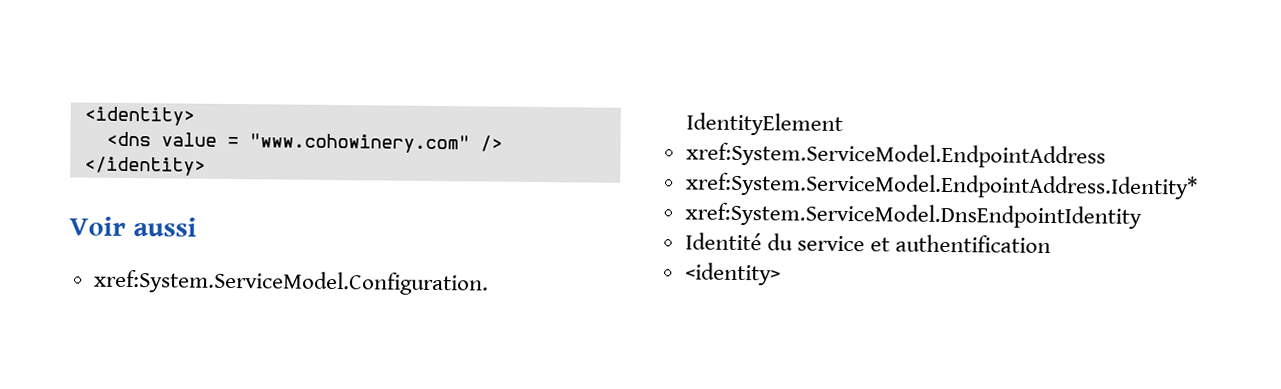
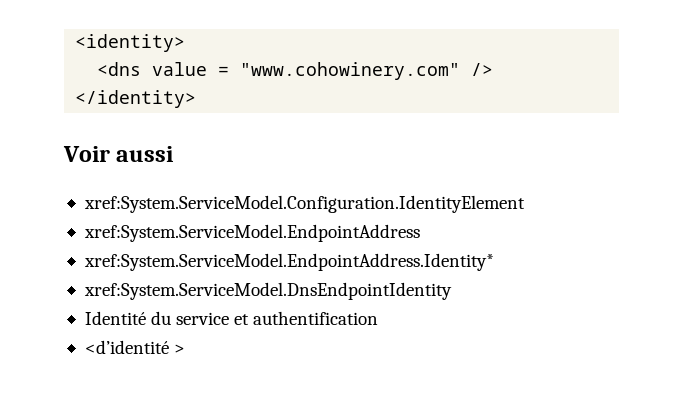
  Identité du service et authentification
- <identity>
+ <d’identité >

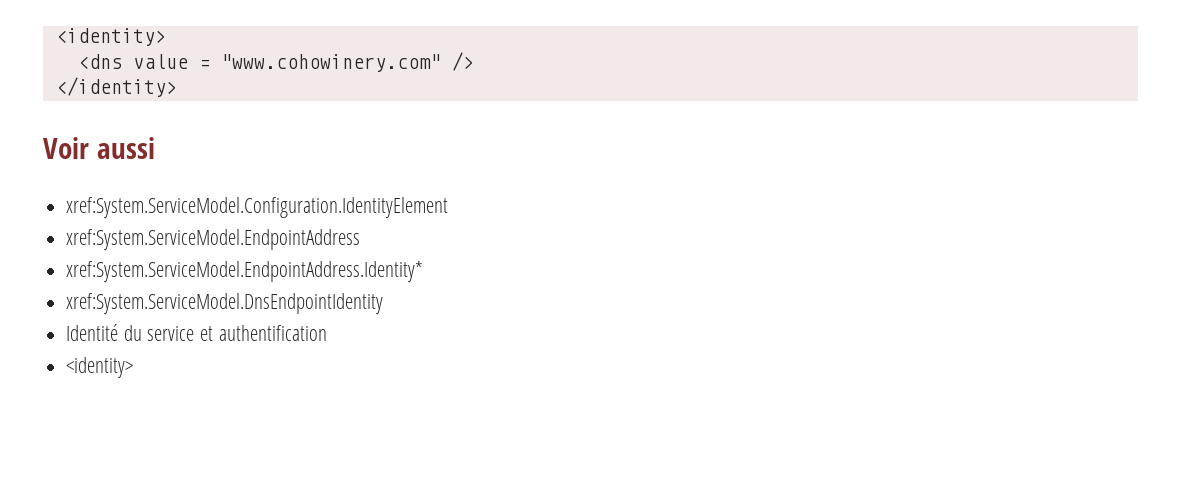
  Identité du service et authentification
- <d’identité >
+ <identity>

